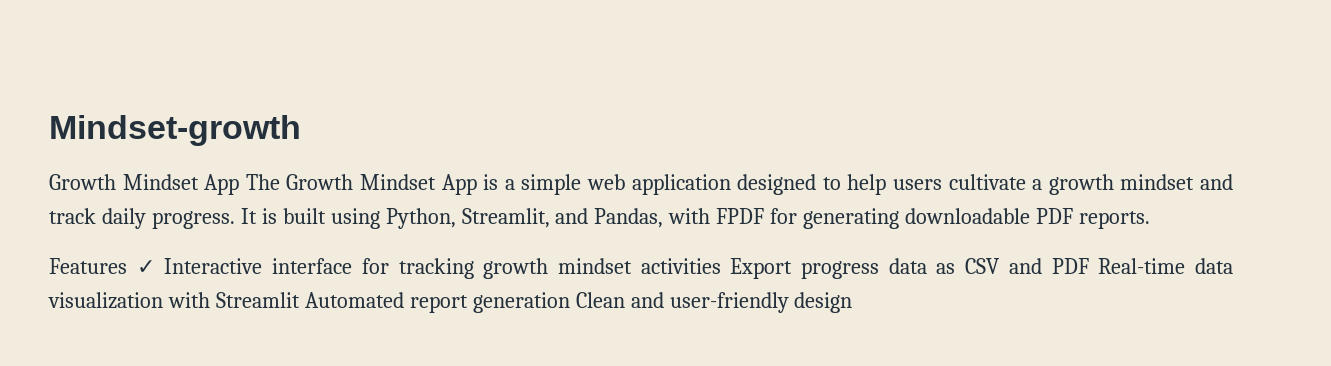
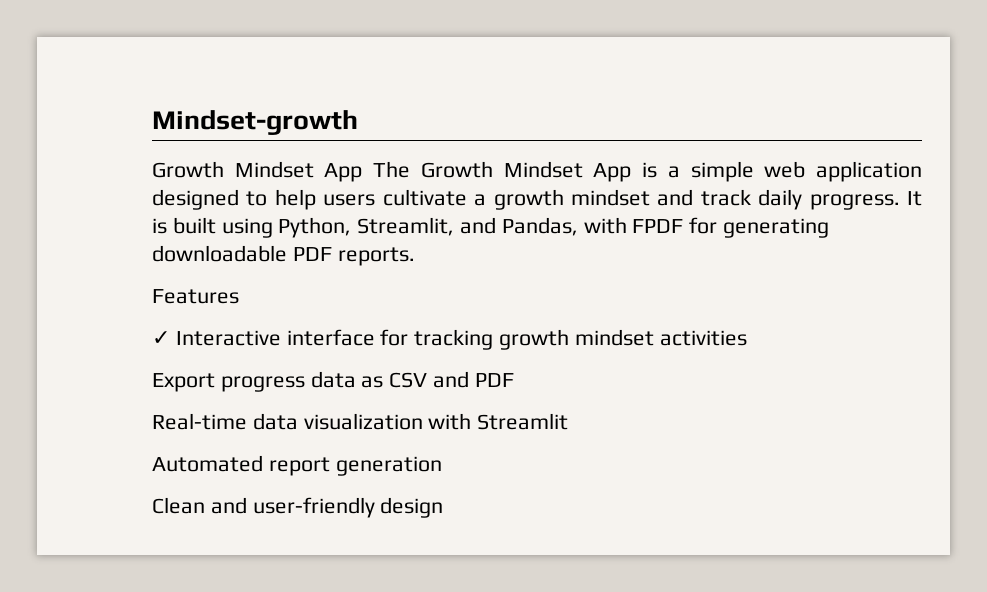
- Features ✓ Interactive interface for tracking growth mindset activities Export progress data as CSV and PDF Real-time data visualization with Streamlit Automated report generation Clean and user-friendly design
+ Features
+ ✓ Interactive interface for tracking growth mindset activities
+ Export progress data as CSV and PDF
+ Real-time data visualization with Streamlit
+ Automated report generation
+ Clean and user-friendly design

